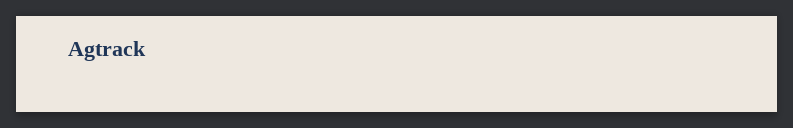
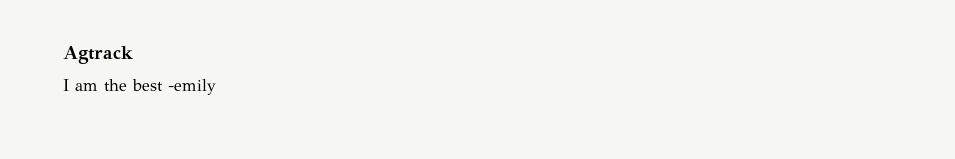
+ I am the best -emily

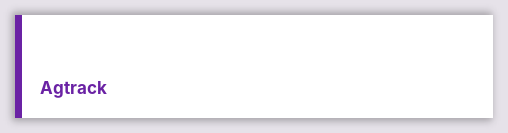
- I am the best -emily

